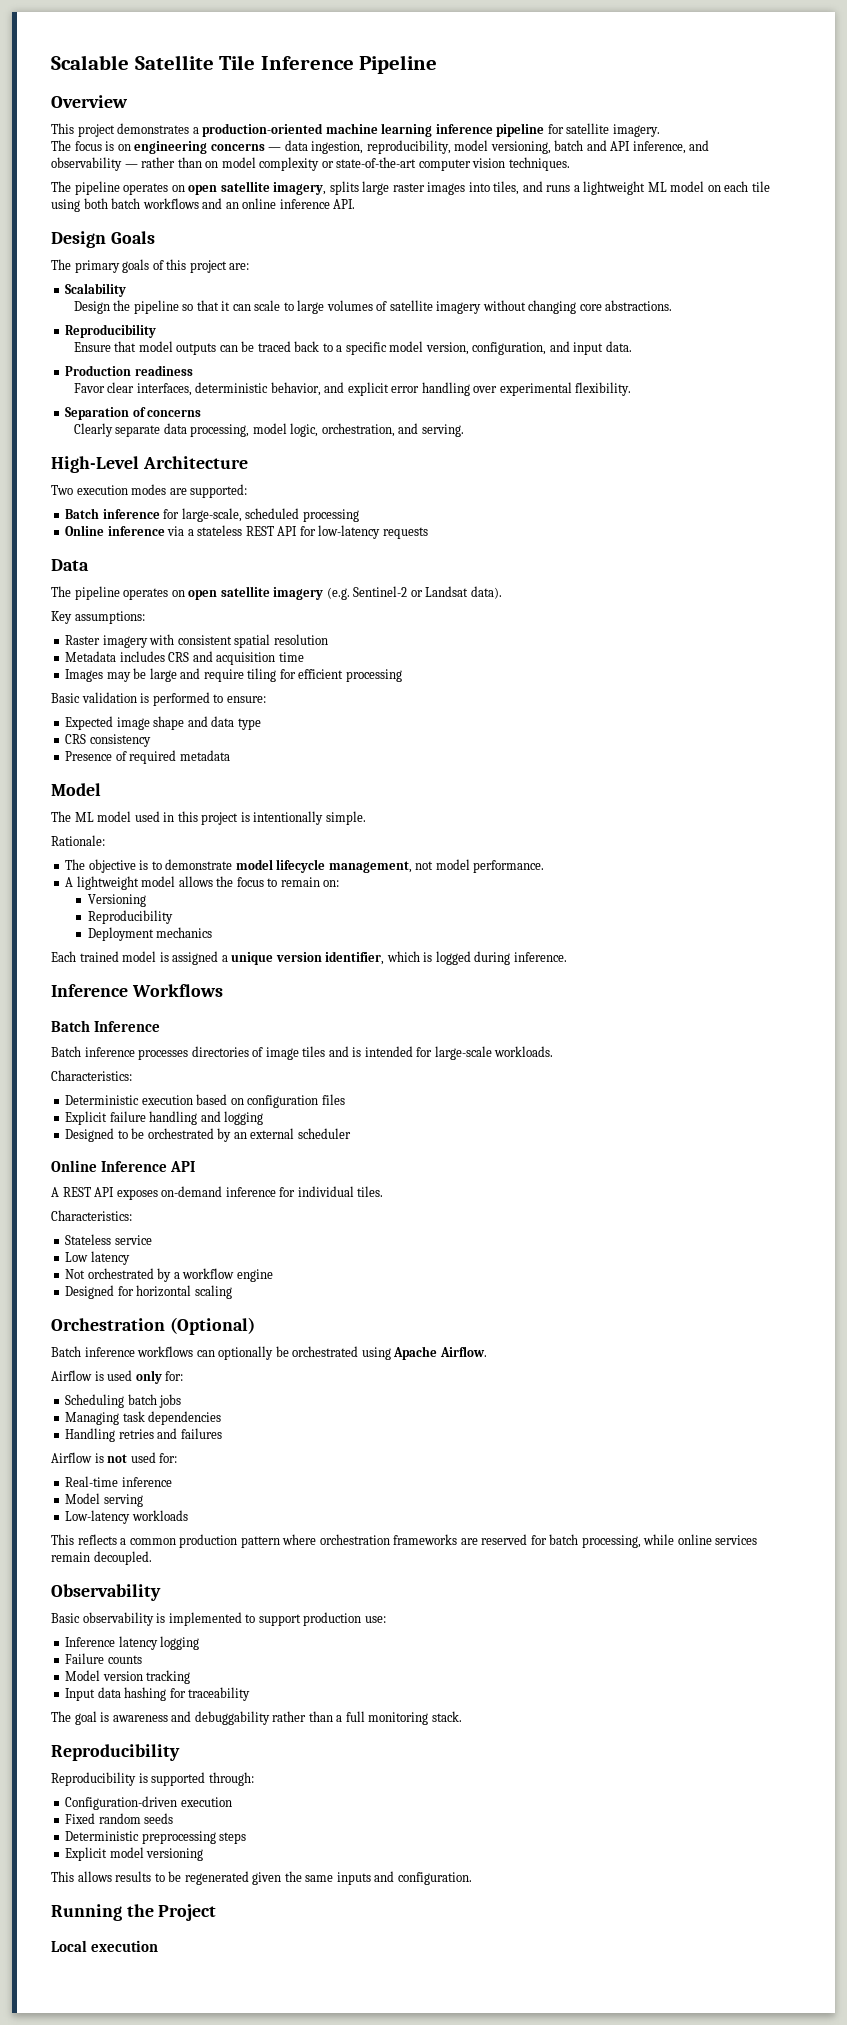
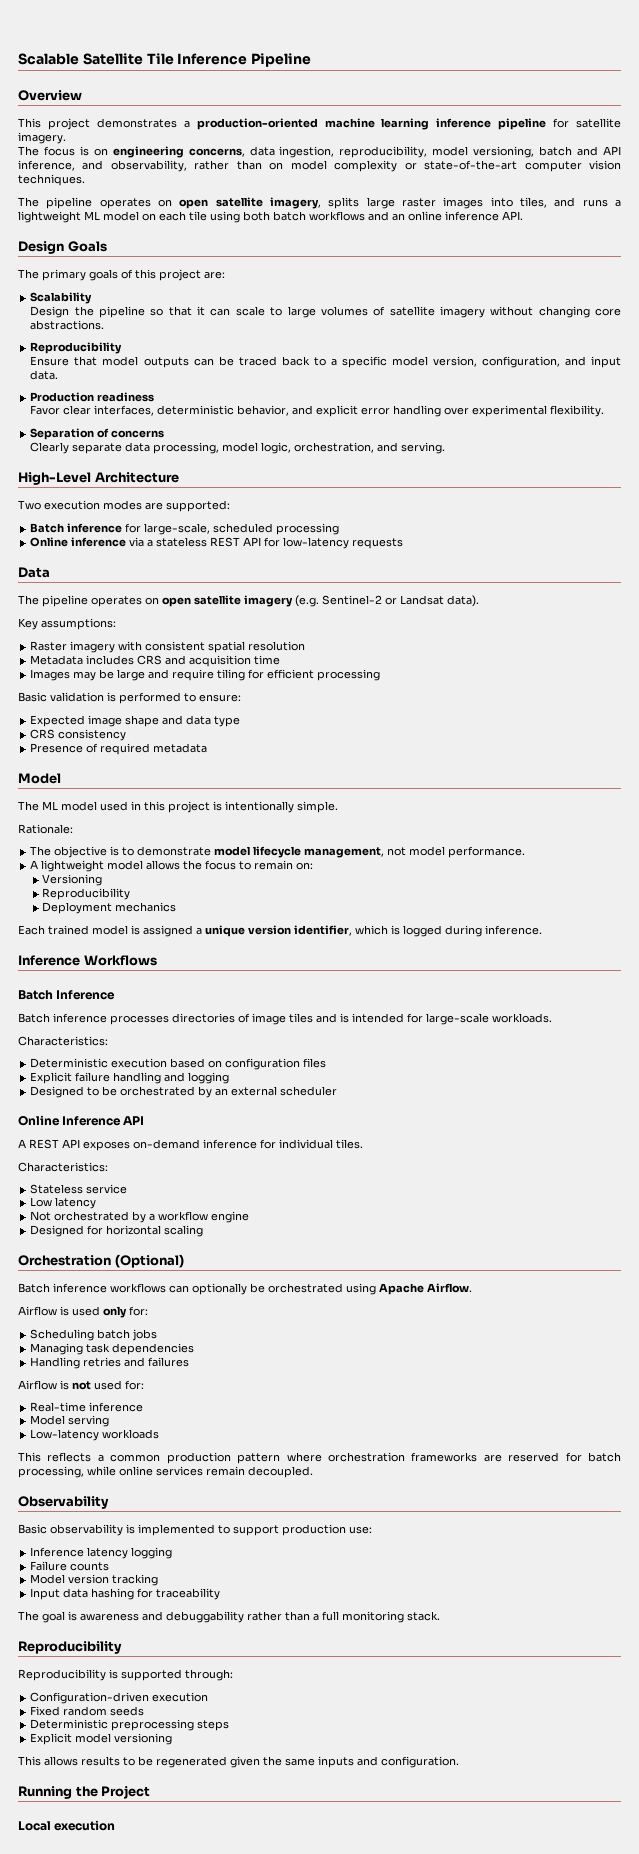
- The focus is on engineering concerns — data ingestion, reproducibility, model versioning, batch and API inference, and observability — rather than on model complexity or state-of-the-art computer vision techniques.
+ The focus is on engineering concerns, data ingestion, reproducibility, model versioning, batch and API inference, and observability, rather than on model complexity or state-of-the-art computer vision techniques.

